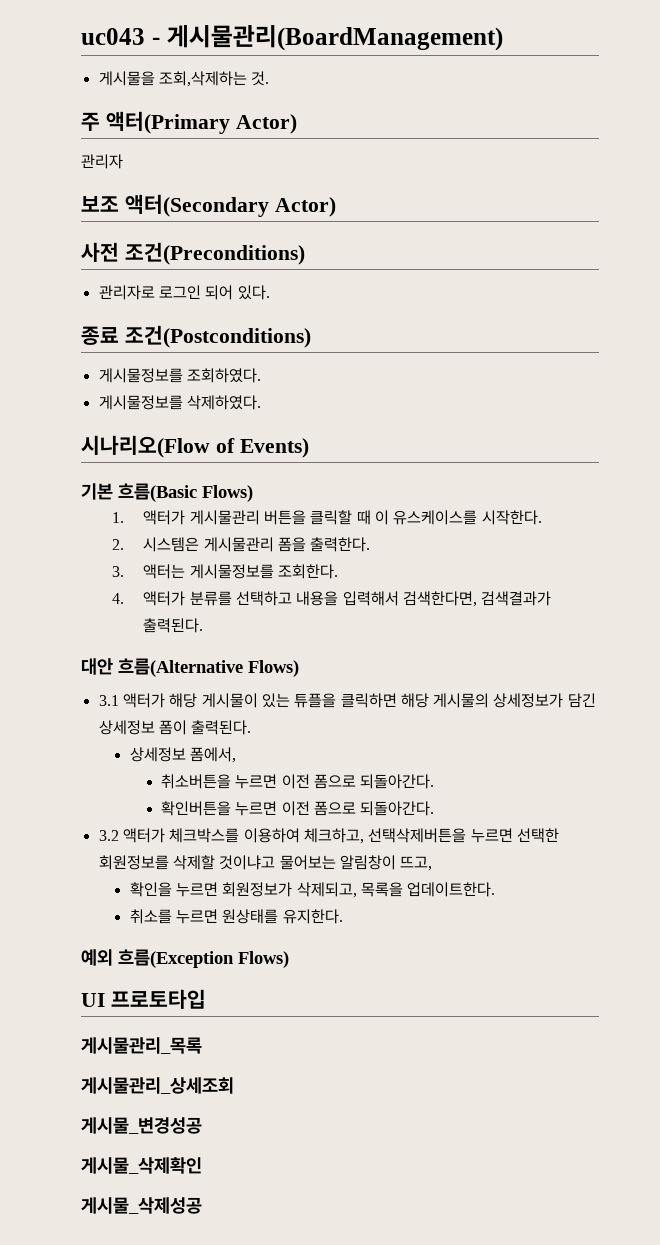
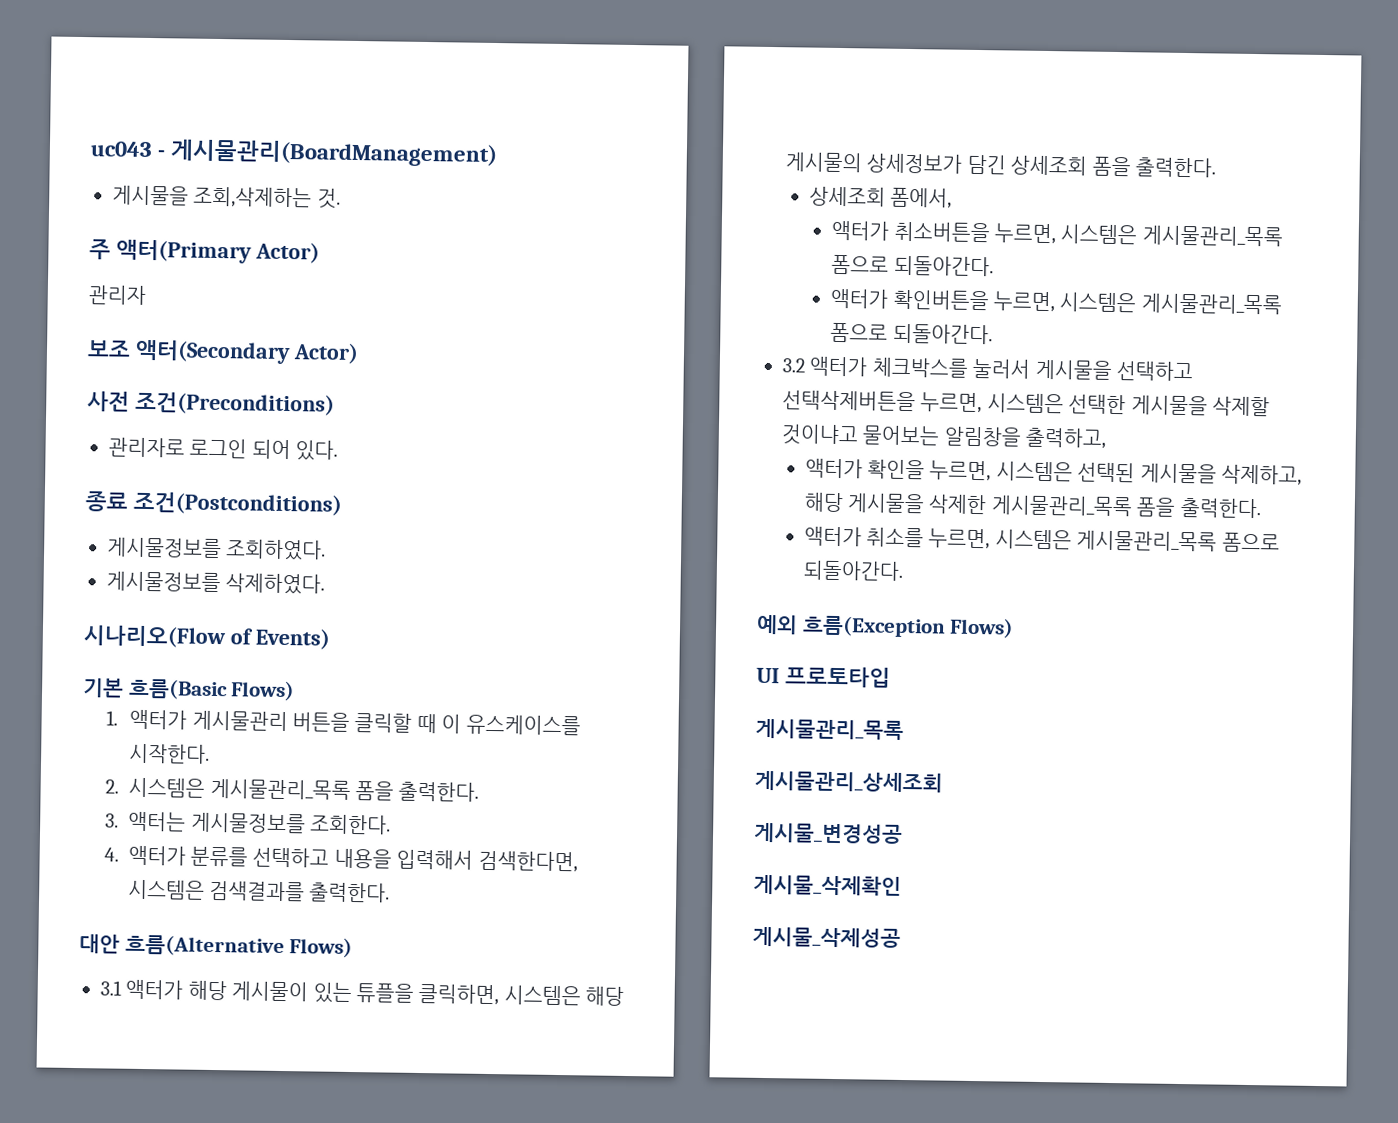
- 2. 시스템은 게시물관리 폼을 출력한다.
+ 2. 시스템은 게시물관리_목록 폼을 출력한다.
- 4. 액터가 분류를 선택하고 내용을 입력해서 검색한다면, 검색결과가 출력된다.
+ 4. 액터가 분류를 선택하고 내용을 입력해서 검색한다면, 시스템은 검색결과를 출력한다.
- 3.1 액터가 해당 게시물이 있는 튜플을 클릭하면 해당 게시물의 상세정보가 담긴 상세정보 폼이 출력된다.
- 상세정보 폼에서,
- 취소버튼을 누르면 이전 폼으로 되돌아간다.
- 확인버튼을 누르면 이전 폼으로 되돌아간다.
+ 3.1 액터가 해당 게시물이 있는 튜플을 클릭하면, 시스템은 해당 게시물의 상세정보가 담긴 상세조회 폼을 출력한다.
+ 상세조회 폼에서,
+ 액터가 취소버튼을 누르면, 시스템은 게시물관리_목록 폼으로 되돌아간다.
+ 액터가 확인버튼을 누르면, 시스템은 게시물관리_목록 폼으로 되돌아간다.
- 3.2 액터가 체크박스를 이용하여 체크하고, 선택삭제버튼을 누르면 선택한 회원정보를 삭제할 것이냐고 물어보는 알림창이 뜨고,
- 확인을 누르면 회원정보가 삭제되고, 목록을 업데이트한다.
- 취소를 누르면 원상태를 유지한다.
+ 3.2 액터가 체크박스를 눌러서 게시물을 선택하고 선택삭제버튼을 누르면, 시스템은 선택한 게시물을 삭제할 것이냐고 물어보는 알림창을 출력하고,
+ 액터가 확인을 누르면, 시스템은 선택된 게시물을 삭제하고, 해당 게시물을 삭제한 게시물관리_목록 폼을 출력한다.
+ 액터가 취소를 누르면, 시스템은 게시물관리_목록 폼으로 되돌아간다.

